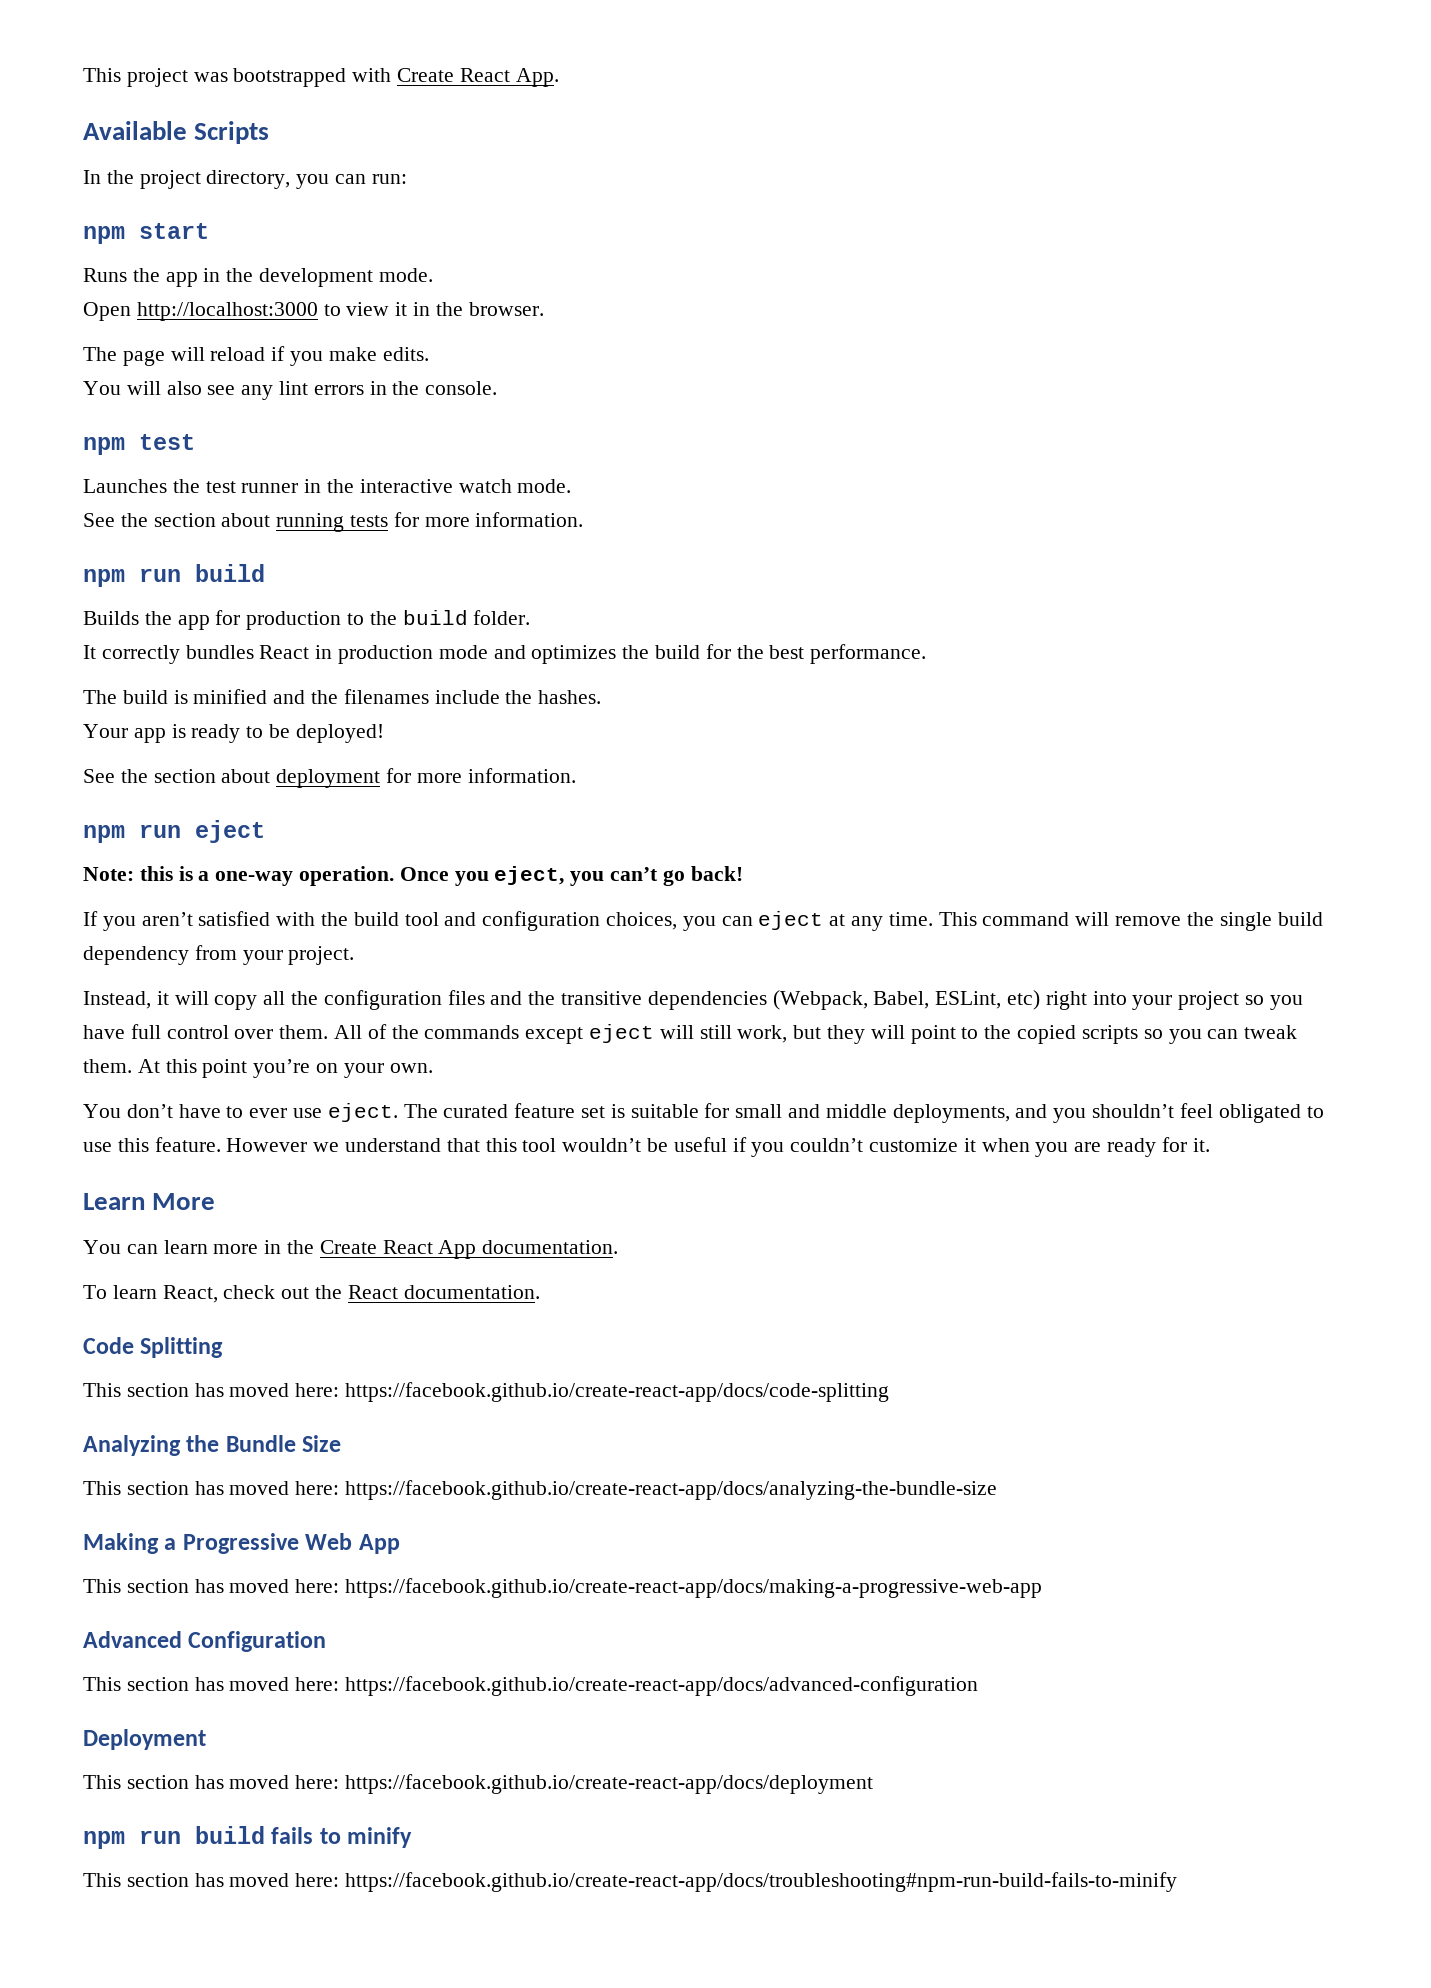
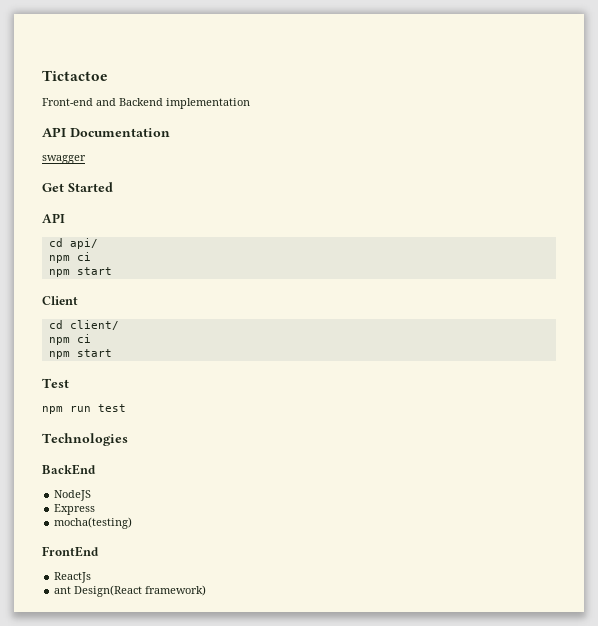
- This project was bootstrapped with Create React App.
- Available Scripts
- In the project directory, you can run:
+ Tictactoe
+ Front-end and Backend implementation
+ API Documentation
+ swagger
+ Get Started
+ API
+ cd api/
+ npm ci
  npm start
- Runs the app in the development mode.
- Open http://localhost:3000 to view it in the browser.
- The page will reload if you make edits.
- You will also see any lint errors in the console.
- npm test
- Launches the test runner in the interactive watch mode.
- See the section about running tests for more information.
- npm run build
- Builds the app for production to the build folder.
- It correctly bundles React in production mode and optimizes the build for the best performance.
- The build is minified and the filenames include the hashes.
- Your app is ready to be deployed!
- See the section about deployment for more information.
- npm run eject
- Note: this is a one-way operation. Once you eject, you can’t go back!
- If you aren’t satisfied with the build tool and configuration choices, you can eject at any time. This command will remove the single build dependency from your project.
- Instead, it will copy all the configuration files and the transitive dependencies (Webpack, Babel, ESLint, etc) right into your project so you have full control over them. All of the commands except eject will still work, but they will point to the copied scripts so you can tweak them. At this point you’re on your own.
- You don’t have to ever use eject. The curated feature set is suitable for small and middle deployments, and you shouldn’t feel obligated to use this feature. However we understand that this tool wouldn’t be useful if you couldn’t customize it when you are ready for it.
- Learn More
- You can learn more in the Create React App documentation.
- To learn React, check out the React documentation.
- Code Splitting
- This section has moved here: https://facebook.github.io/create-react-app/docs/code-splitting
- Analyzing the Bundle Size
- This section has moved here: https://facebook.github.io/create-react-app/docs/analyzing-the-bundle-size
- Making a Progressive Web App
- This section has moved here: https://facebook.github.io/create-react-app/docs/making-a-progressive-web-app
- Advanced Configuration
- This section has moved here: https://facebook.github.io/create-react-app/docs/advanced-configuration
- Deployment
- This section has moved here: https://facebook.github.io/create-react-app/docs/deployment
- npm run build fails to minify
- This section has moved here: https://facebook.github.io/create-react-app/docs/troubleshooting#npm-run-build-fails-to-minify
+ Client
+ cd client/
+ npm ci
+ npm start
+ Test
+ npm run test
+ Technologies
+ BackEnd
+ NodeJS
+ Express
+ mocha(testing)
+ FrontEnd
+ ReactJs
+ ant Design(React framework)

